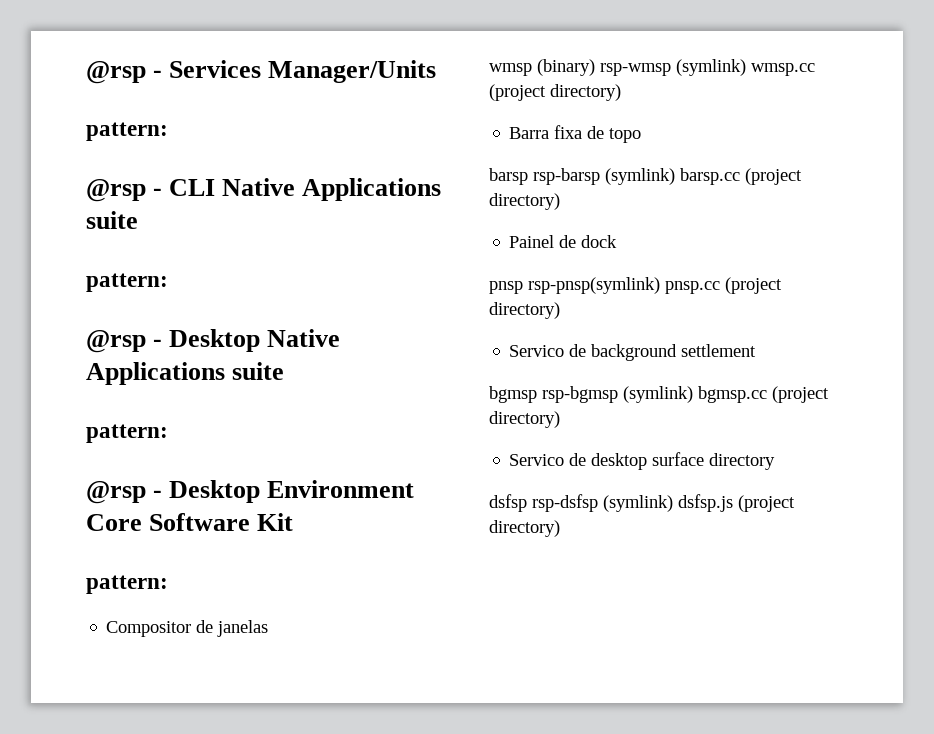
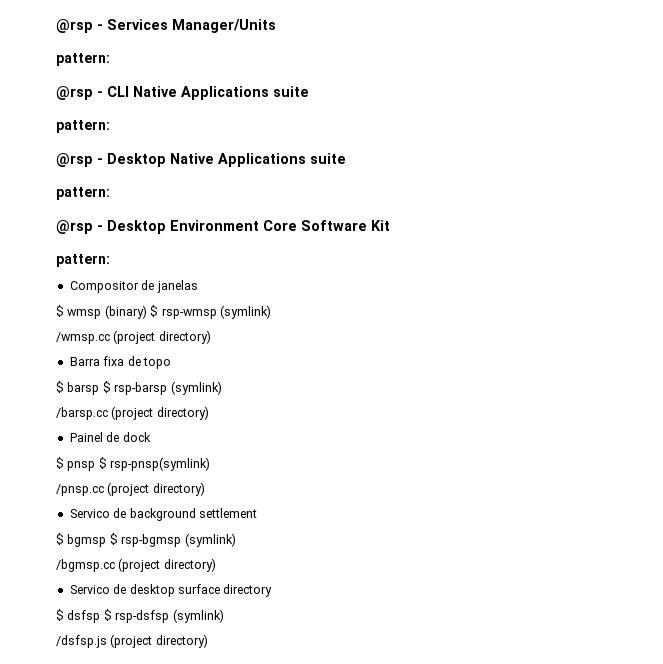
- wmsp (binary) rsp-wmsp (symlink) wmsp.cc (project directory)
+ $ wmsp (binary) $ rsp-wmsp (symlink)
+ /wmsp.cc (project directory)
- barsp rsp-barsp (symlink) barsp.cc (project directory)
+ $ barsp $ rsp-barsp (symlink)
+ /barsp.cc (project directory)
- pnsp rsp-pnsp(symlink) pnsp.cc (project directory)
+ $ pnsp $ rsp-pnsp(symlink)
+ /pnsp.cc (project directory)
- bgmsp rsp-bgmsp (symlink) bgmsp.cc (project directory)
+ $ bgmsp $ rsp-bgmsp (symlink)
+ /bgmsp.cc (project directory)
- dsfsp rsp-dsfsp (symlink) dsfsp.js (project directory)
+ $ dsfsp $ rsp-dsfsp (symlink)
+ /dsfsp.js (project directory)

